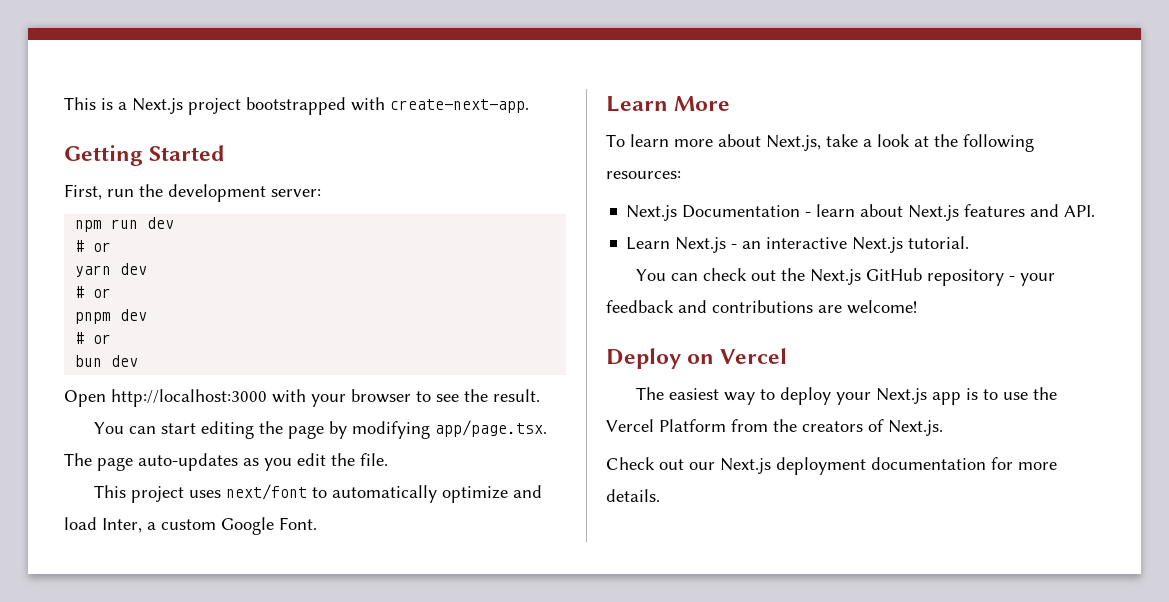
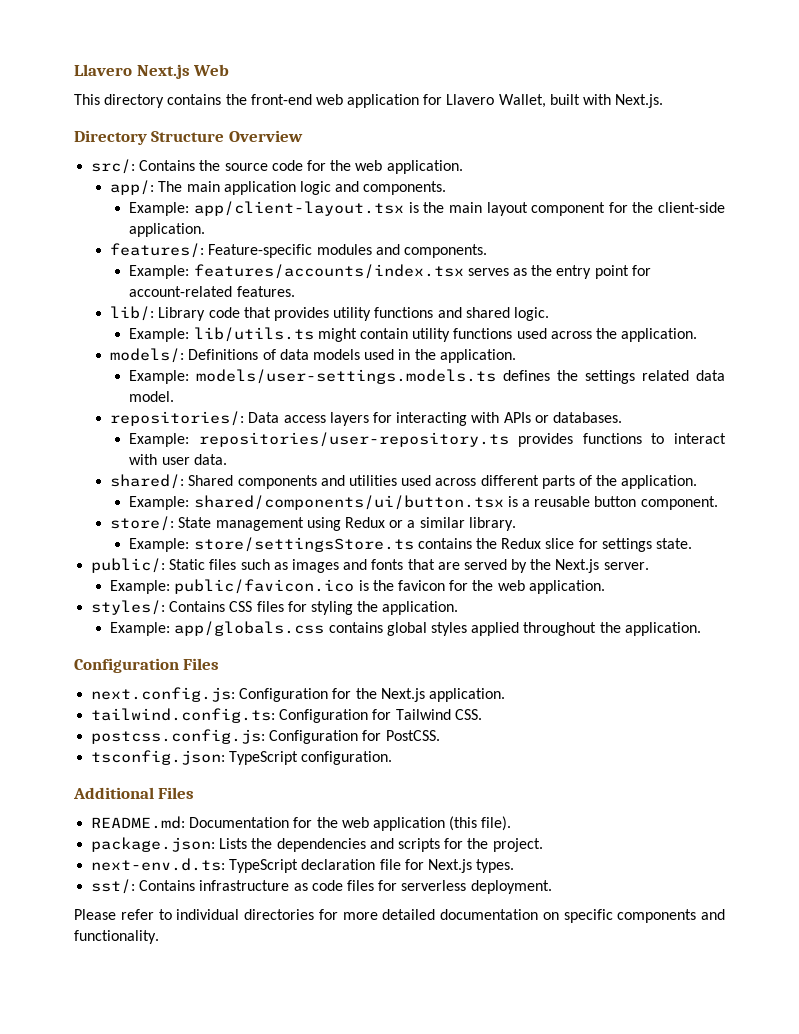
- This is a Next.js project bootstrapped with create-next-app.
- Getting Started
- First, run the development server:
- npm run dev
- # or
- yarn dev
- # or
- pnpm dev
- # or
- bun dev
- Open http://localhost:3000 with your browser to see the result.
- You can start editing the page by modifying app/page.tsx. The page auto-updates as you edit the file.
- This project uses next/font to automatically optimize and load Inter, a custom Google Font.
- Learn More
- To learn more about Next.js, take a look at the following resources:
- Next.js Documentation - learn about Next.js features and API.
- Learn Next.js - an interactive Next.js tutorial.
- You can check out the Next.js GitHub repository - your feedback and contributions are welcome!
- Deploy on Vercel
- The easiest way to deploy your Next.js app is to use the Vercel Platform from the creators of Next.js.
- Check out our Next.js deployment documentation for more details.
+ Llavero Next.js Web
+ This directory contains the front-end web application for Llavero Wallet, built with Next.js.
+ Directory Structure Overview
+ src/: Contains the source code for the web application.
+ app/: The main application logic and components.
+ Example: app/client-layout.tsx is the main layout component for the client-side application.
+ features/: Feature-specific modules and components.
+ Example: features/accounts/index.tsx serves as the entry point for account-related features.
+ lib/: Library code that provides utility functions and shared logic.
+ Example: lib/utils.ts might contain utility functions used across the application.
+ models/: Definitions of data models used in the application.
+ Example: models/user-settings.models.ts defines the settings related data model.
+ repositories/: Data access layers for interacting with APIs or databases.
+ Example: repositories/user-repository.ts provides functions to interact with user data.
+ shared/: Shared components and utilities used across different parts of the application.
+ Example: shared/components/ui/button.tsx is a reusable button component.
+ store/: State management using Redux or a similar library.
+ Example: store/settingsStore.ts contains the Redux slice for settings state.
+ public/: Static files such as images and fonts that are served by the Next.js server.
+ Example: public/favicon.ico is the favicon for the web application.
+ styles/: Contains CSS files for styling the application.
+ Example: app/globals.css contains global styles applied throughout the application.
+ Configuration Files
+ next.config.js: Configuration for the Next.js application.
+ tailwind.config.ts: Configuration for Tailwind CSS.
+ postcss.config.js: Configuration for PostCSS.
+ tsconfig.json: TypeScript configuration.
+ Additional Files
+ README.md: Documentation for the web application (this file).
+ package.json: Lists the dependencies and scripts for the project.
+ next-env.d.ts: TypeScript declaration file for Next.js types.
+ sst/: Contains infrastructure as code files for serverless deployment.
+ Please refer to individual directories for more detailed documentation on specific components and functionality.

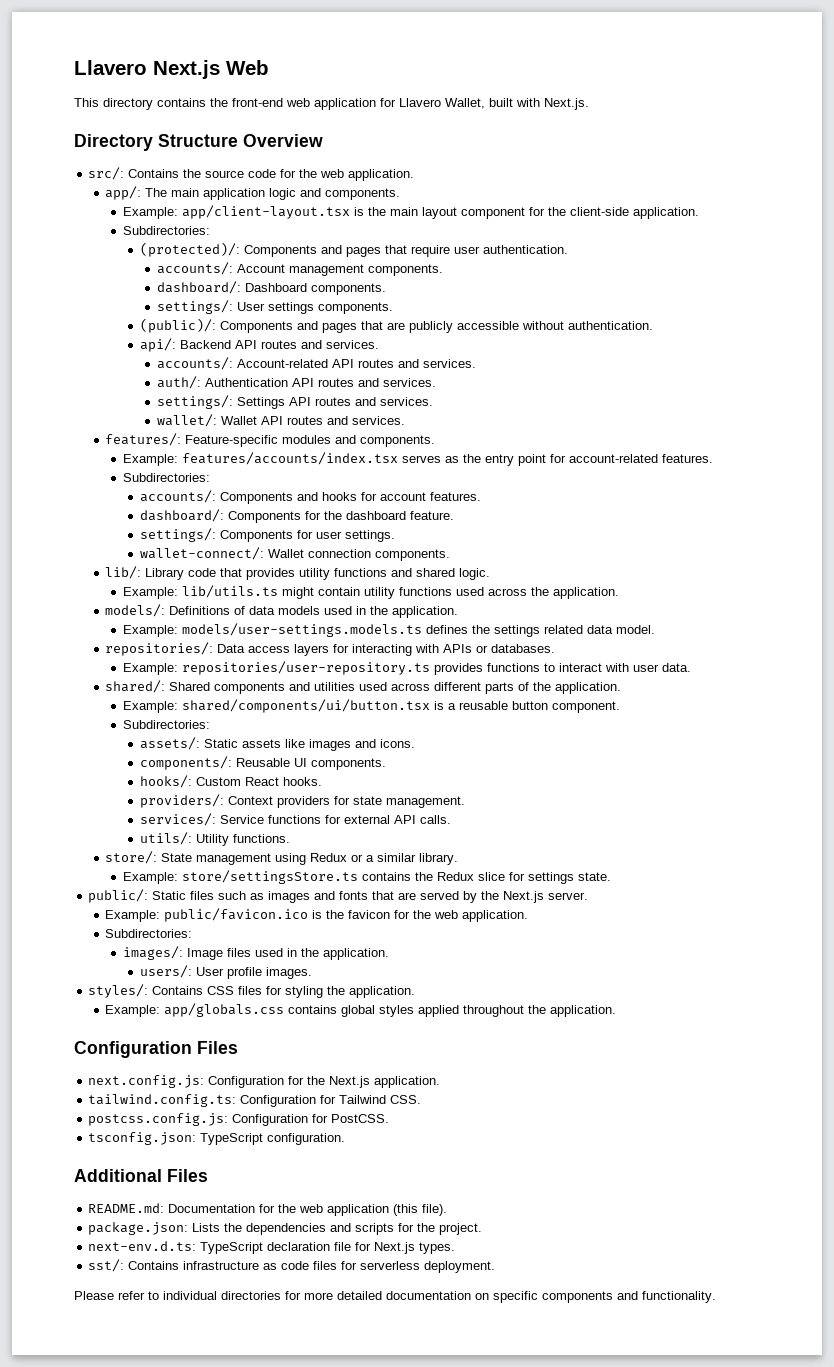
  Example: app/client-layout.tsx is the main layout component for the client-side application.
+ Subdirectories:
+ (protected)/: Components and pages that require user authentication.
+ accounts/: Account management components.
+ dashboard/: Dashboard components.
+ settings/: User settings components.
+ (public)/: Components and pages that are publicly accessible without authentication.
+ api/: Backend API routes and services.
+ accounts/: Account-related API routes and services.
+ auth/: Authentication API routes and services.
+ settings/: Settings API routes and services.
+ wallet/: Wallet API routes and services.
  Example: features/accounts/index.tsx serves as the entry point for account-related features.
+ Subdirectories:
+ accounts/: Components and hooks for account features.
+ dashboard/: Components for the dashboard feature.
+ settings/: Components for user settings.
+ wallet-connect/: Wallet connection components.
  Example: shared/components/ui/button.tsx is a reusable button component.
+ Subdirectories:
+ assets/: Static assets like images and icons.
+ components/: Reusable UI components.
+ hooks/: Custom React hooks.
+ providers/: Context providers for state management.
+ services/: Service functions for external API calls.
+ utils/: Utility functions.
  Example: public/favicon.ico is the favicon for the web application.
+ Subdirectories:
+ images/: Image files used in the application.
+ users/: User profile images.

